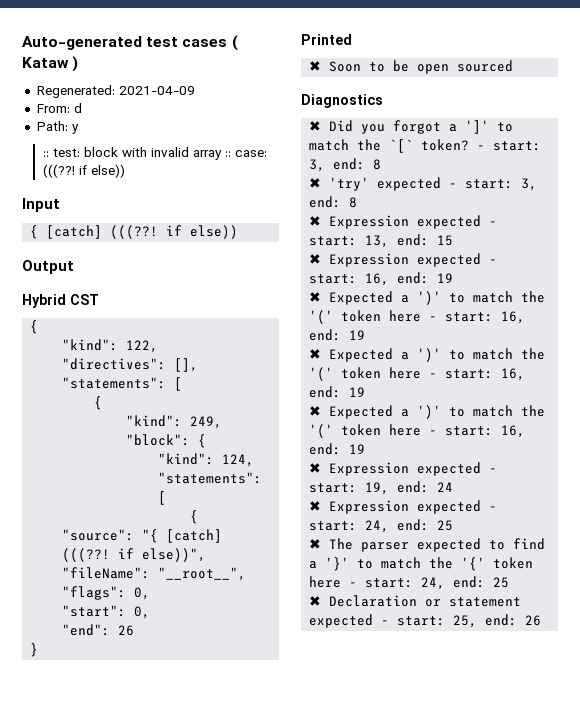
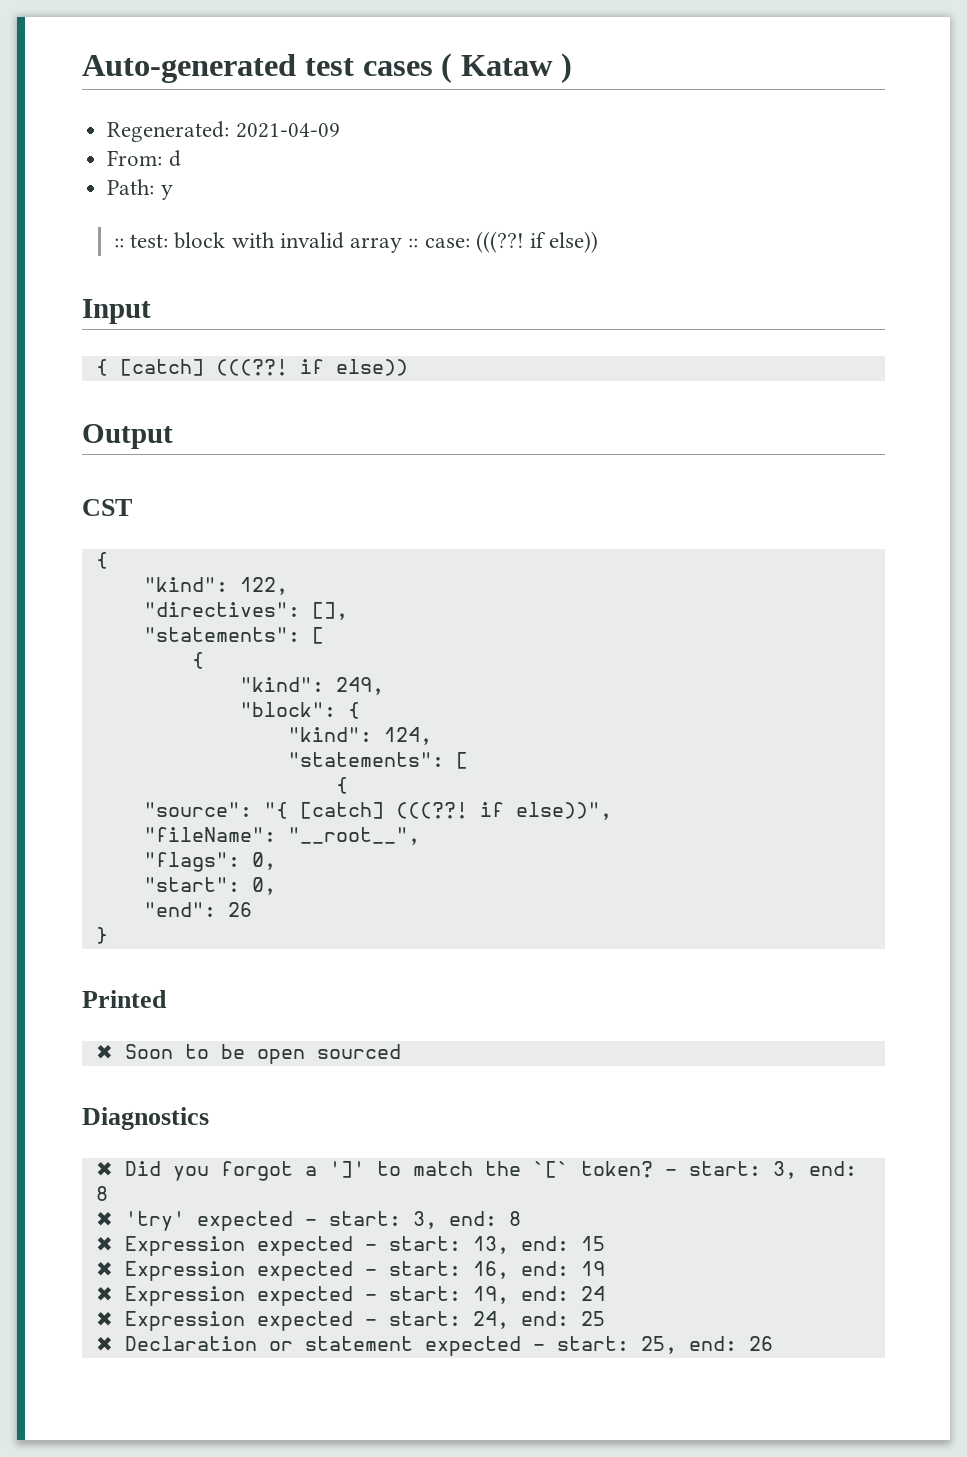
- Hybrid CST
+ CST
  ✖ Expression expected - start: 16, end: 19
- ✖ Expected a ')' to match the '(' token here - start: 16, end: 19
- ✖ Expected a ')' to match the '(' token here - start: 16, end: 19
- ✖ Expected a ')' to match the '(' token here - start: 16, end: 19
- ✖ The parser expected to find a '}' to match the '{' token here - start: 24, end: 25

